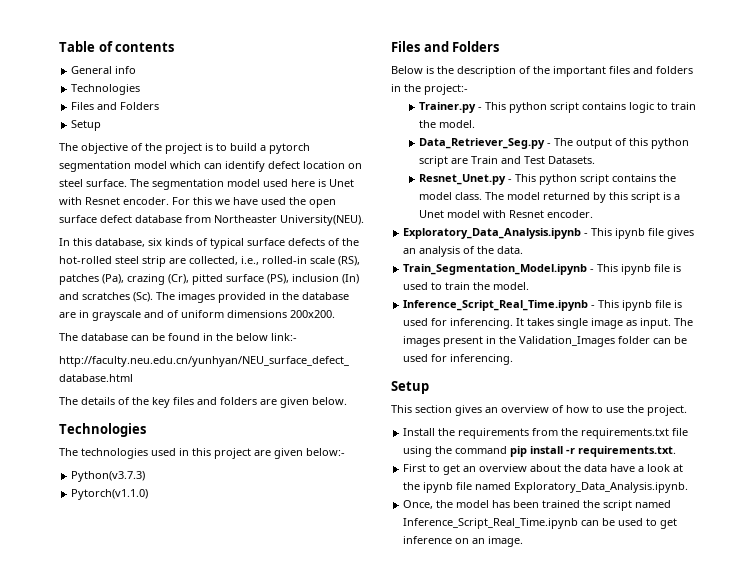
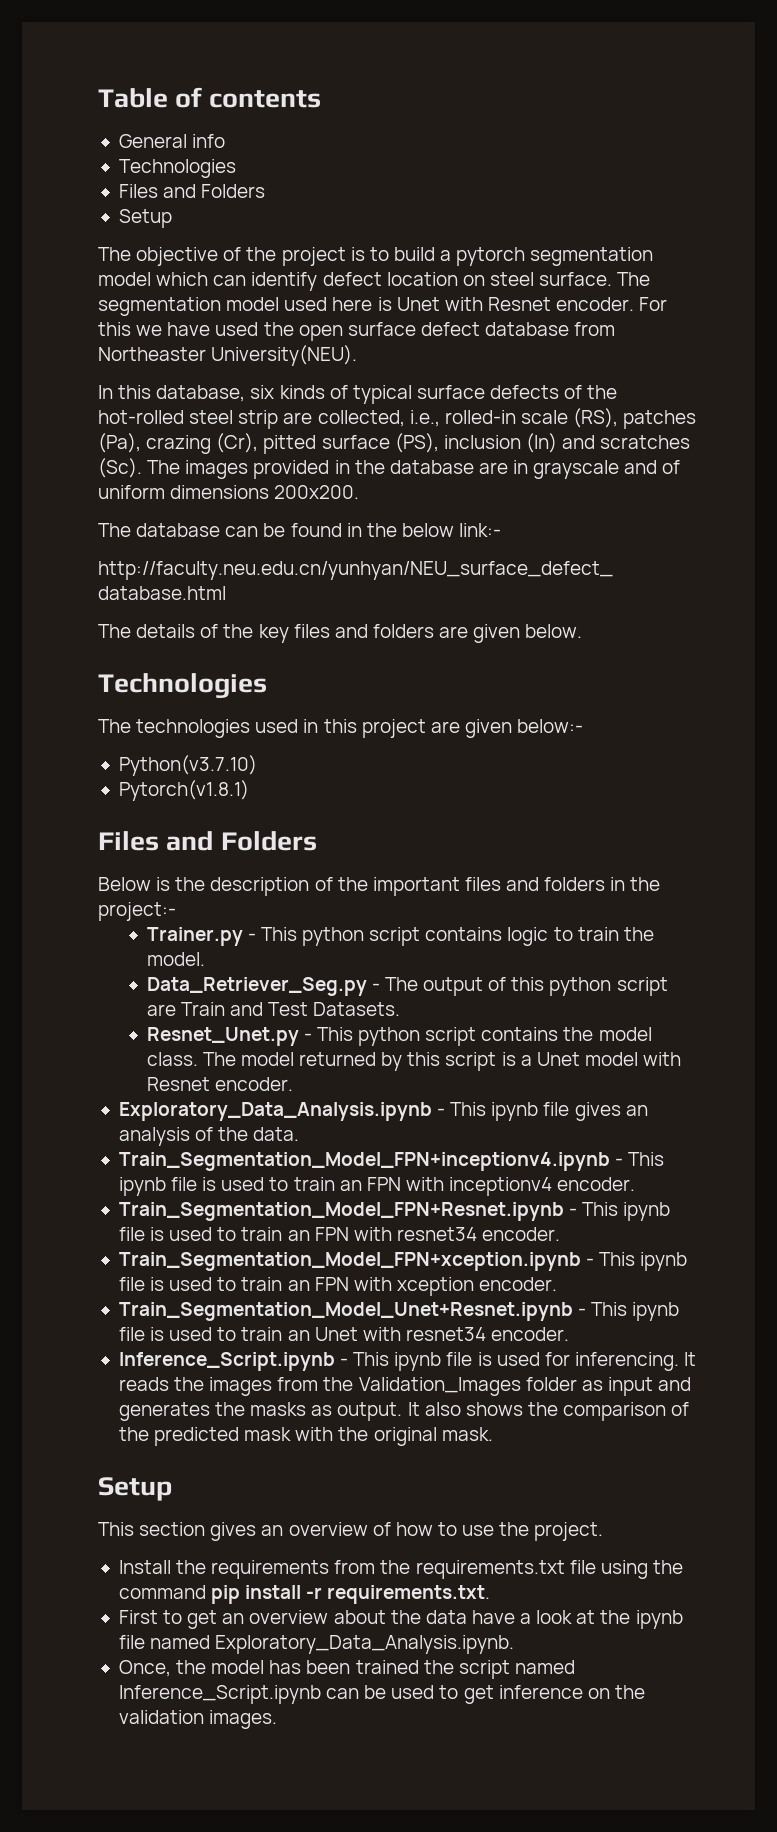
- Python(v3.7.3)
- Pytorch(v1.1.0)
+ Python(v3.7.10)
+ Pytorch(v1.8.1)
- Train_Segmentation_Model.ipynb - This ipynb file is used to train the model.
- Inference_Script_Real_Time.ipynb - This ipynb file is used for inferencing.
+ Train_Segmentation_Model_FPN+inceptionv4.ipynb - This ipynb file is used to train an FPN with inceptionv4 encoder.
+ Train_Segmentation_Model_FPN+Resnet.ipynb - This ipynb file is used to train an FPN with resnet34 encoder.
+ Train_Segmentation_Model_FPN+xception.ipynb - This ipynb file is used to train an FPN with xception encoder.
+ Train_Segmentation_Model_Unet+Resnet.ipynb - This ipynb file is used to train an Unet with resnet34 encoder.
+ Inference_Script.ipynb - This ipynb file is used for inferencing.
- It takes single image as input. The images present in the Validation_Images folder can be used for inferencing.
+ It reads the images from the Validation_Images folder as input and generates the masks as output. It also shows the comparison of the predicted mask with the original mask.
- Once, the model has been trained the script named Inference_Script_Real_Time.ipynb can be used to get inference on an image.
+ Once, the model has been trained the script named Inference_Script.ipynb can be used to get inference on the validation images.

